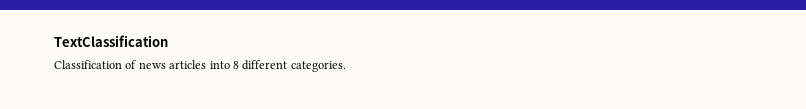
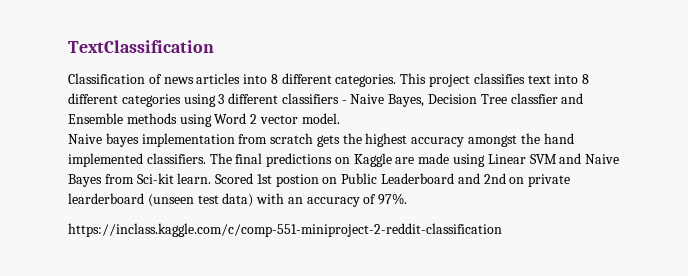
+ This project classifies text into 8 different categories using 3 different classifiers - Naive Bayes, Decision Tree classfier and Ensemble methods using Word 2 vector model.
+ Naive bayes implementation from scratch gets the highest accuracy amongst the hand implemented classifiers. The final predictions on Kaggle are made using Linear SVM and Naive Bayes from Sci-kit learn. Scored 1st postion on Public Leaderboard and 2nd on private learderboard (unseen test data) with an accuracy of 97%.
+ https://inclass.kaggle.com/c/comp-551-miniproject-2-reddit-classification

